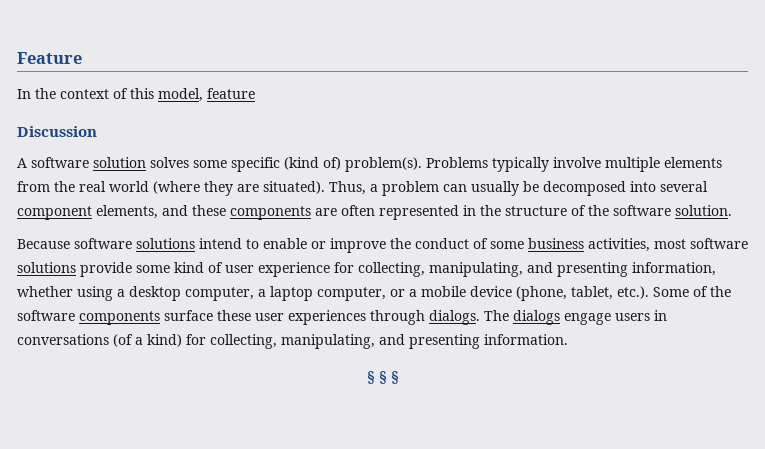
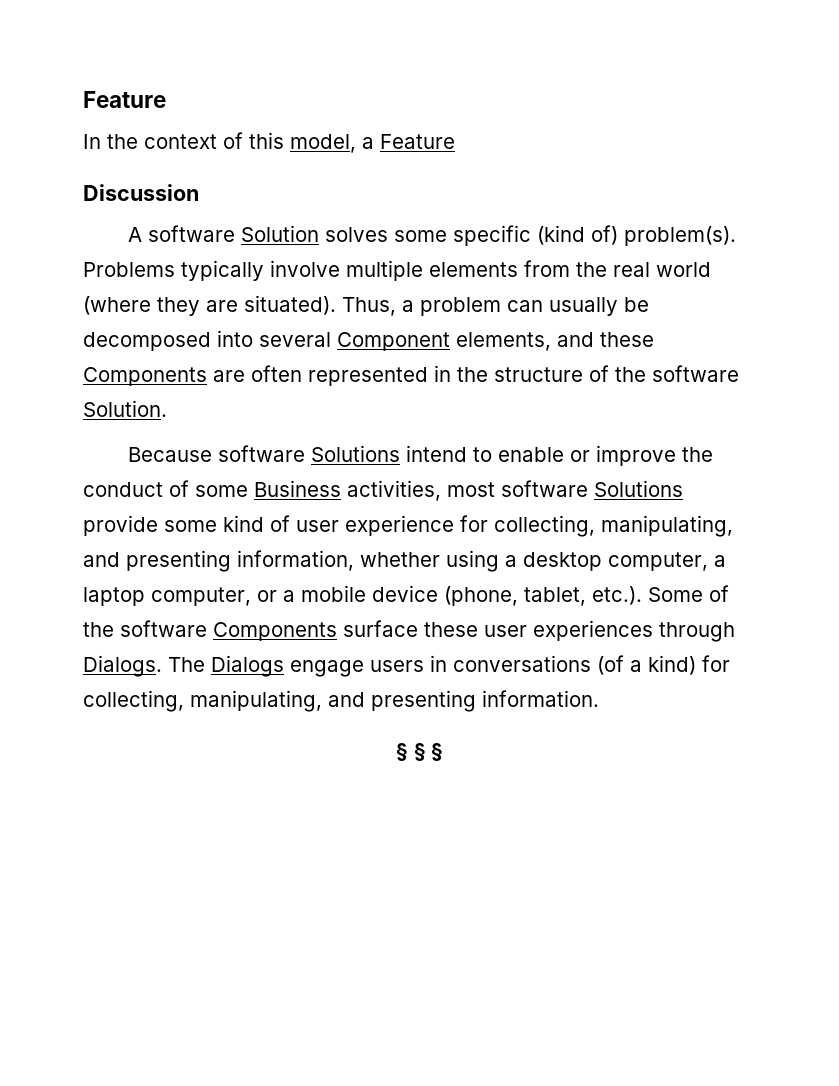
- In the context of this model, feature
+ In the context of this model, a Feature
- A software solution solves some specific (kind of) problem(s).
+ A software Solution solves some specific (kind of) problem(s).
- Thus, a problem can usually be decomposed into several component elements, and these components are often represented in the structure of the software solution.
+ Thus, a problem can usually be decomposed into several Component elements, and these Components are often represented in the structure of the software Solution.
- Because software solutions intend to enable or improve the conduct of some business activities, most software solutions provide some kind of user experience for collecting, manipulating, and presenting information, whether using a desktop computer, a laptop computer, or a mobile device (phone, tablet, etc.). Some of the software components surface these user experiences through dialogs. The dialogs engage users in conversations (of a kind) for collecting, manipulating, and presenting information.
+ Because software Solutions intend to enable or improve the conduct of some Business activities, most software Solutions provide some kind of user experience for collecting, manipulating, and presenting information, whether using a desktop computer, a laptop computer, or a mobile device (phone, tablet, etc.). Some of the software Components surface these user experiences through Dialogs. The Dialogs engage users in conversations (of a kind) for collecting, manipulating, and presenting information.

